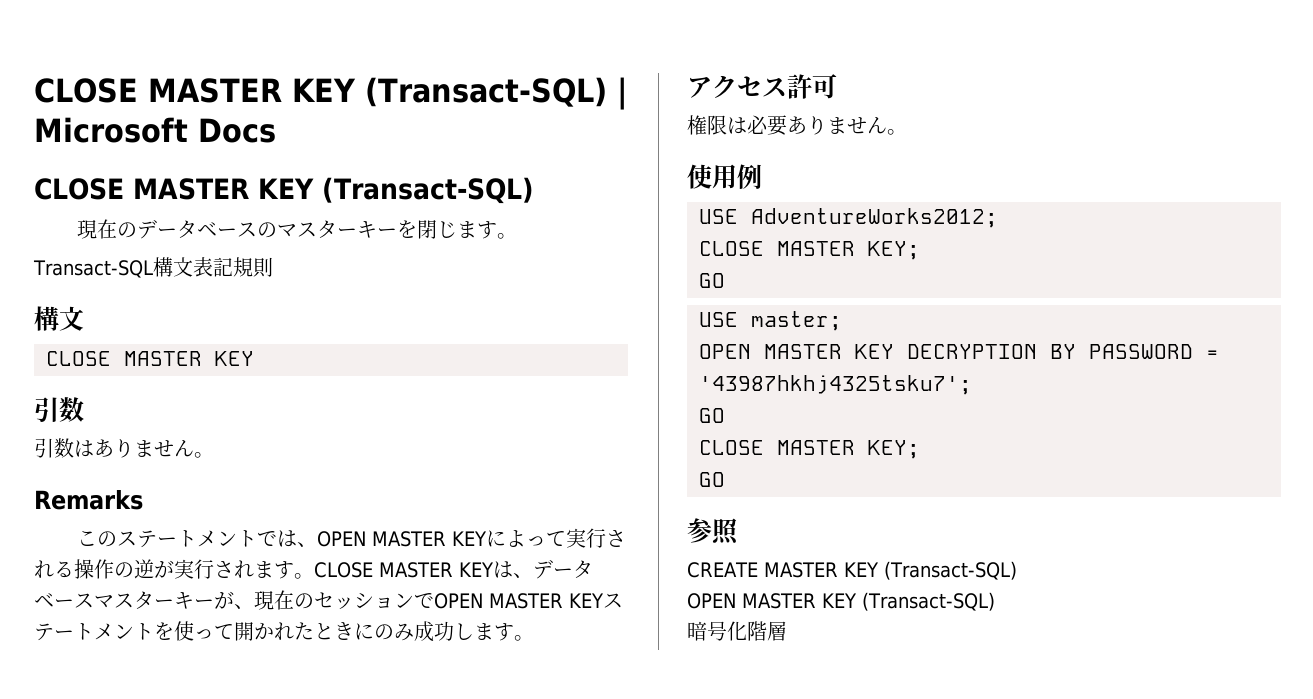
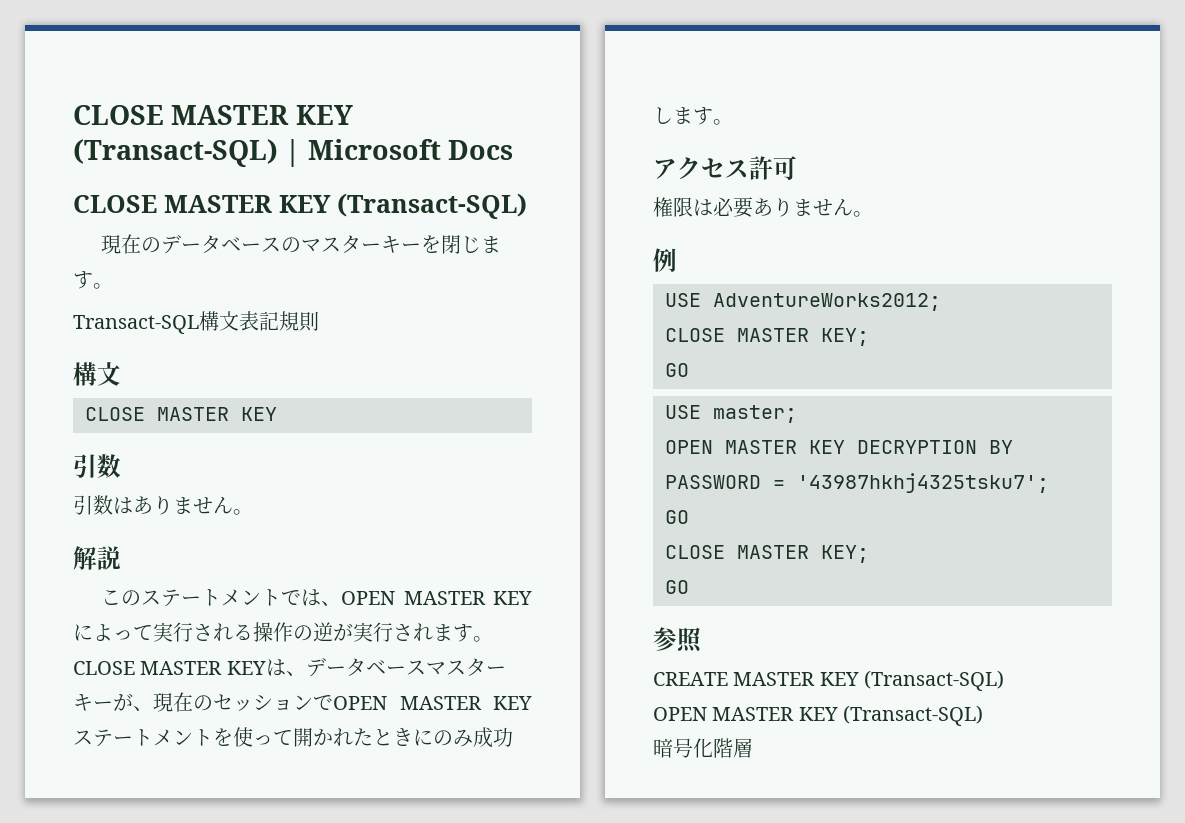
- Remarks
+ 解説
- 使用例
+ 例

